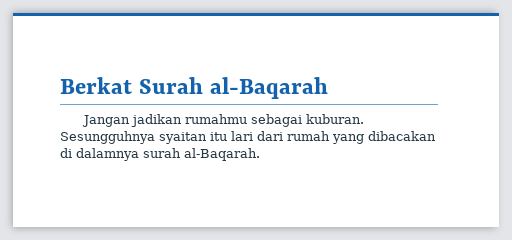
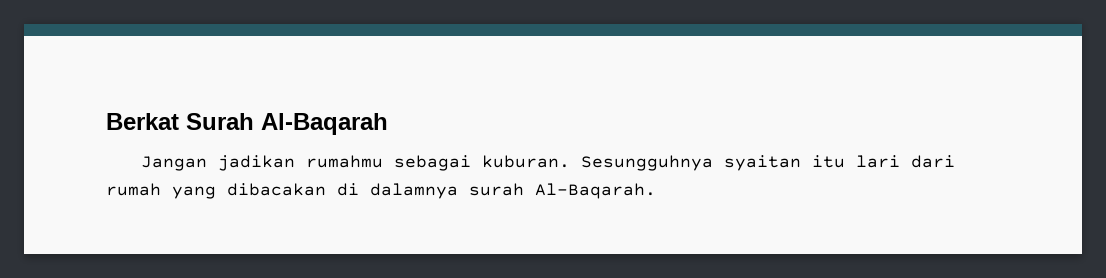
- Berkat Surah al-Baqarah
+ Berkat Surah Al-Baqarah
- Sesungguhnya syaitan itu lari dari rumah yang dibacakan di dalamnya surah al-Baqarah.
+ Sesungguhnya syaitan itu lari dari rumah yang dibacakan di dalamnya surah Al-Baqarah.

